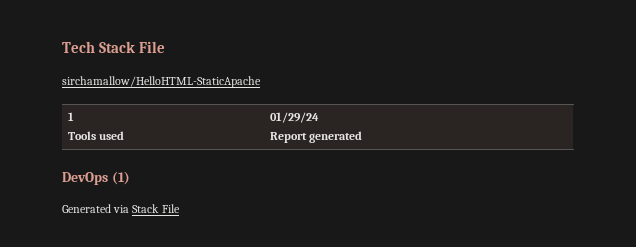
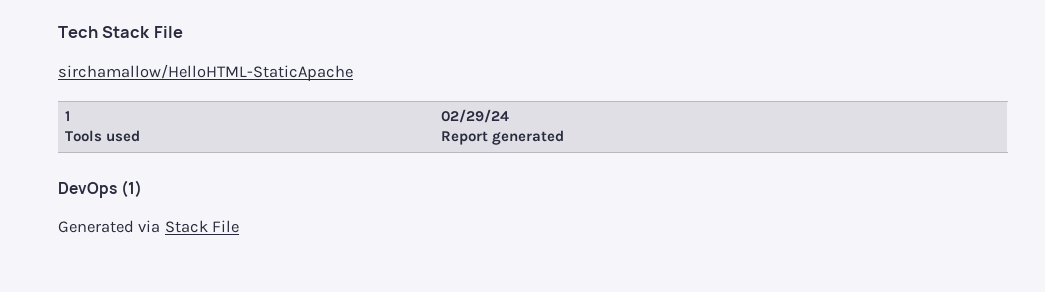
  sirchamallow/HelloHTML-StaticApache
  1
- Tools used | 01/29/24
+ Tools used | 02/29/24

